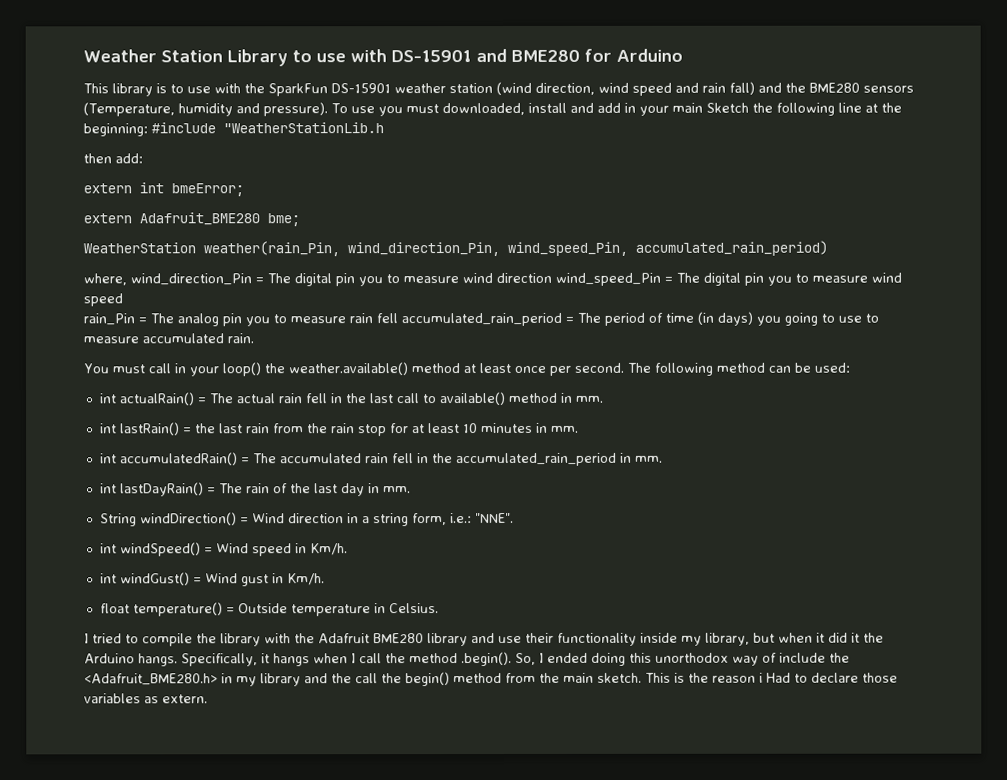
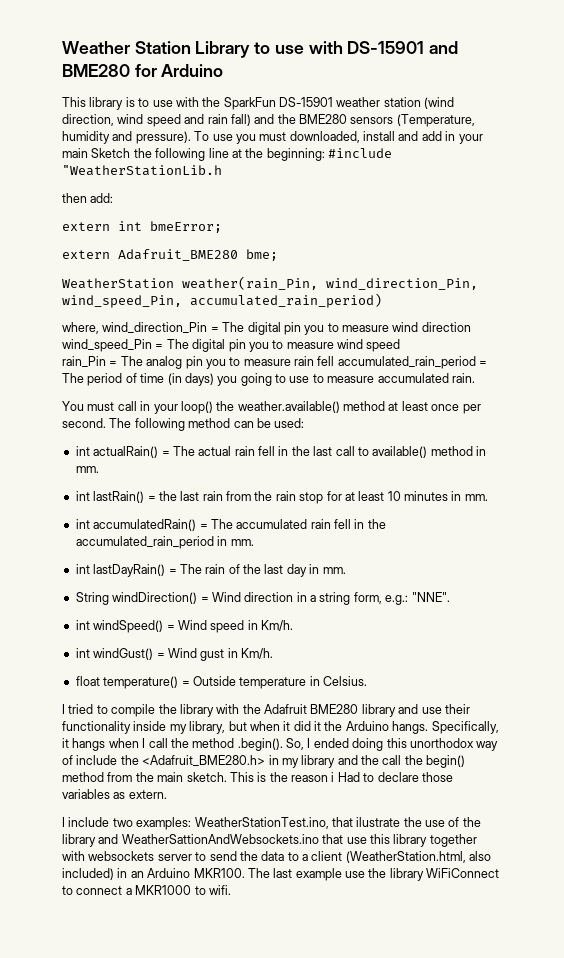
- String windDirection() = Wind direction in a string form, i.e.: "NNE".
+ String windDirection() = Wind direction in a string form, e.g.: "NNE".
+ I include two examples: WeatherStationTest.ino, that ilustrate the use of the library and WeatherSattionAndWebsockets.ino that use this library together with websockets server to send the data to a client (WeatherStation.html, also included) in an Arduino MKR100. The last example use the library WiFiConnect to connect a MKR1000 to wifi.

